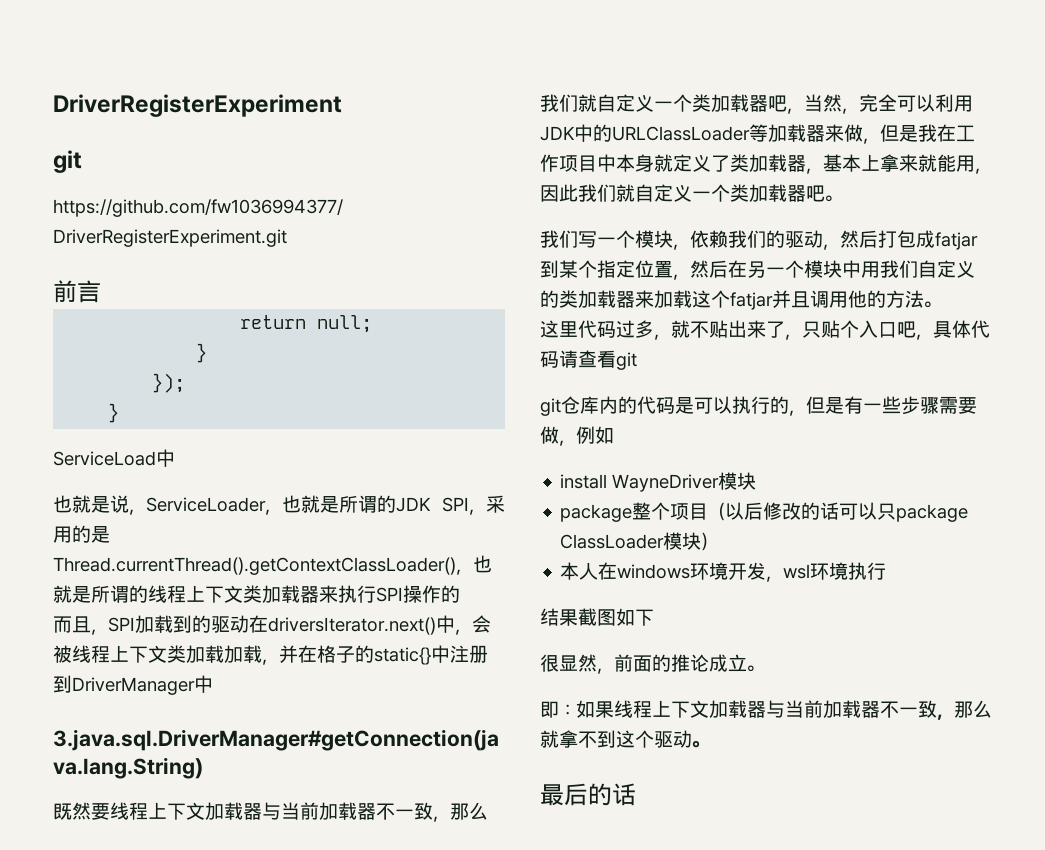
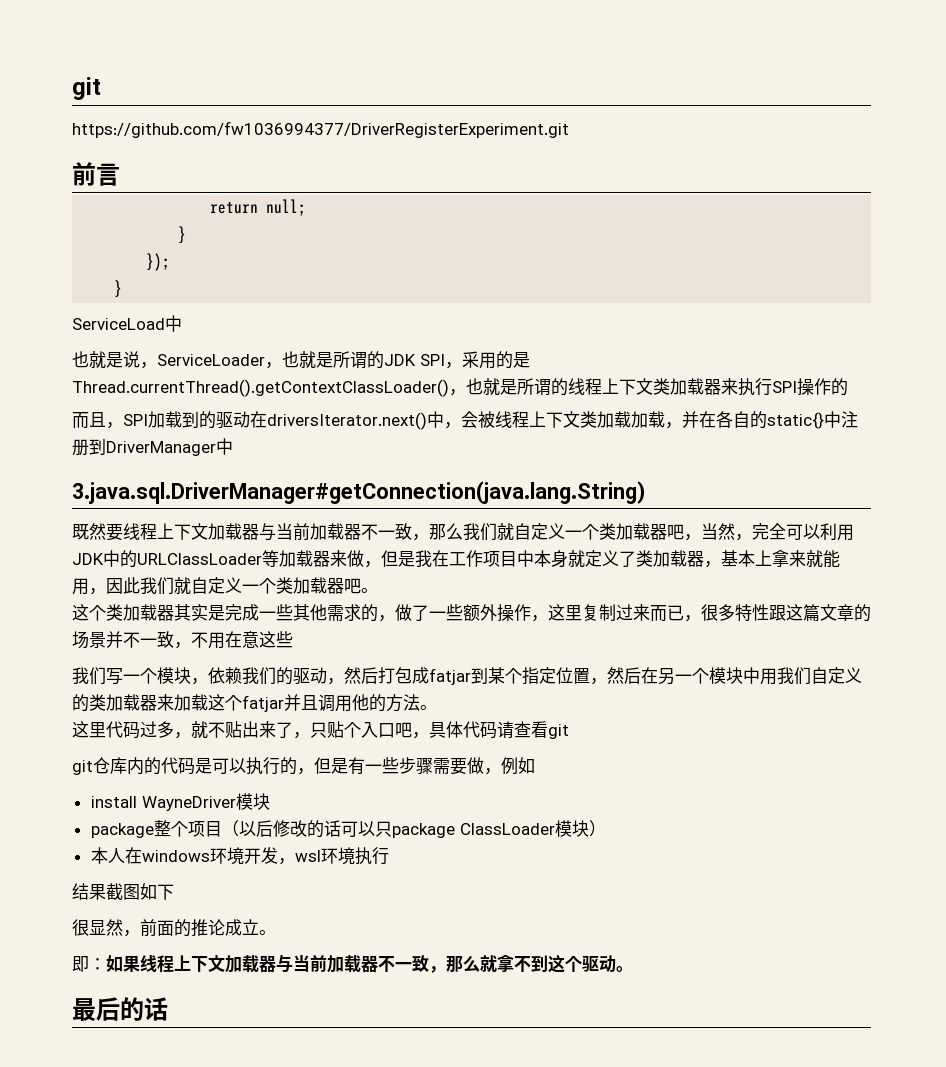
- DriverRegisterExperiment
- 而且，SPI加载到的驱动在driversIterator.next()中，会被线程上下文类加载加载，并在格子的static{}中注册到DriverManager中
+ 而且，SPI加载到的驱动在driversIterator.next()中，会被线程上下文类加载加载，并在各自的static{}中注册到DriverManager中
+ 这个类加载器其实是完成一些其他需求的，做了一些额外操作，这里复制过来而已，很多特性跟这篇文章的场景并不一致，不用在意这些

